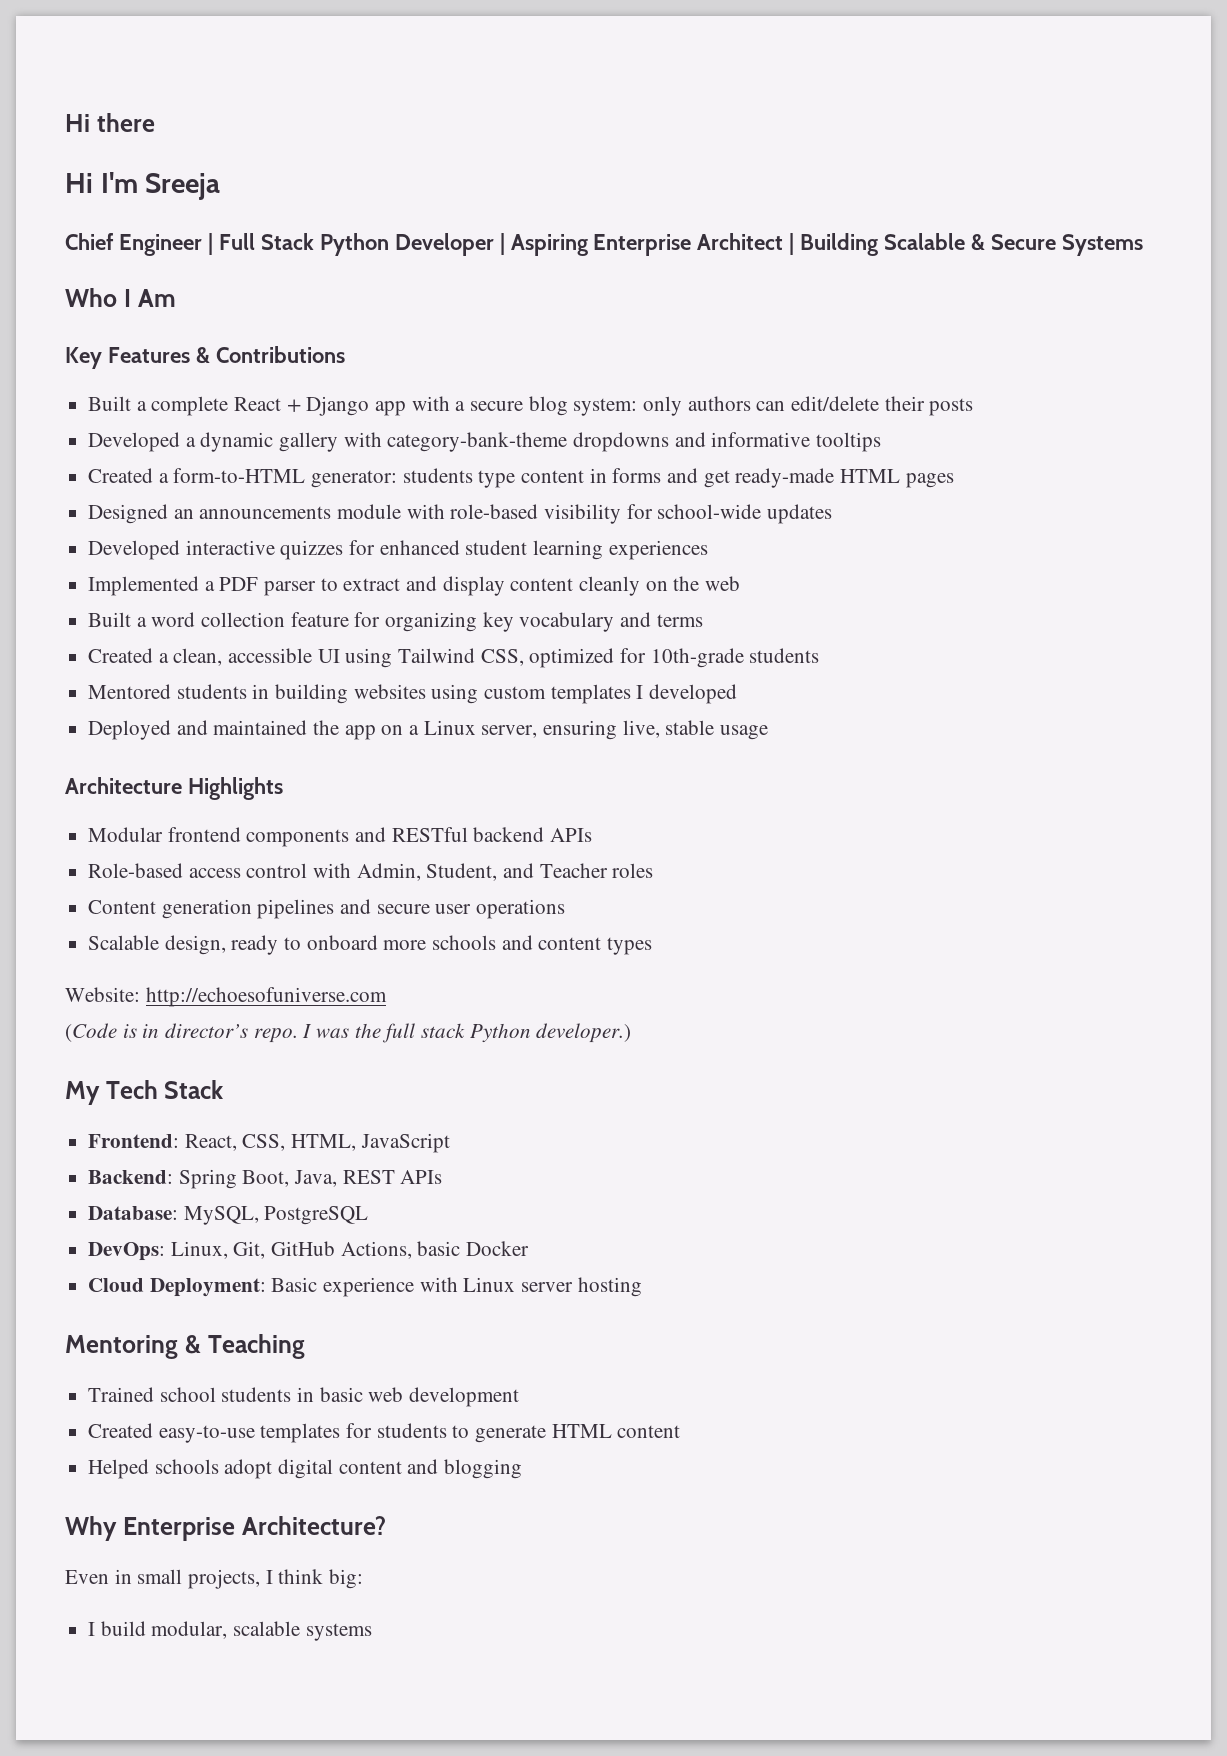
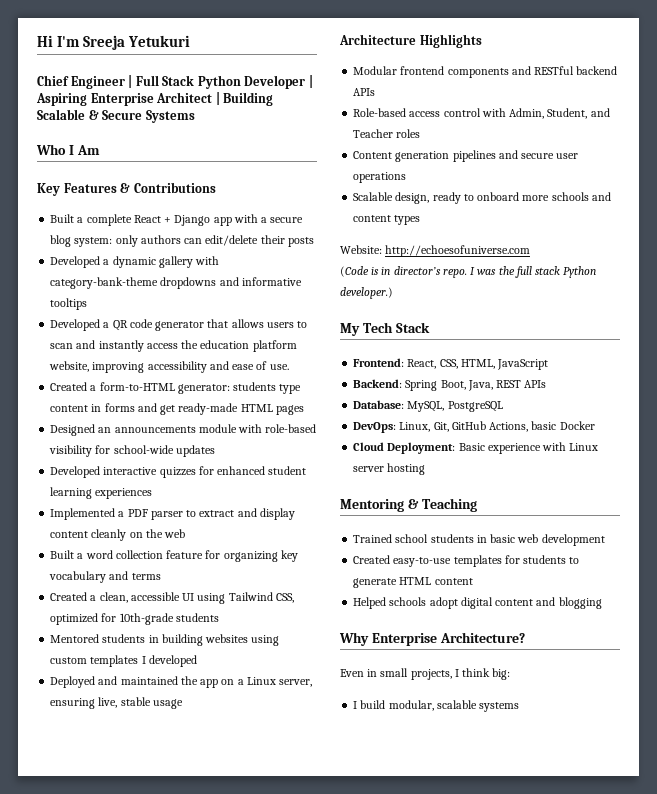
- Hi there
- Hi I'm Sreeja
+ Hi I'm Sreeja Yetukuri
+ Developed a QR code generator that allows users to scan and instantly access the education platform website, improving accessibility and ease of use.

